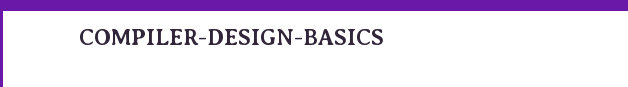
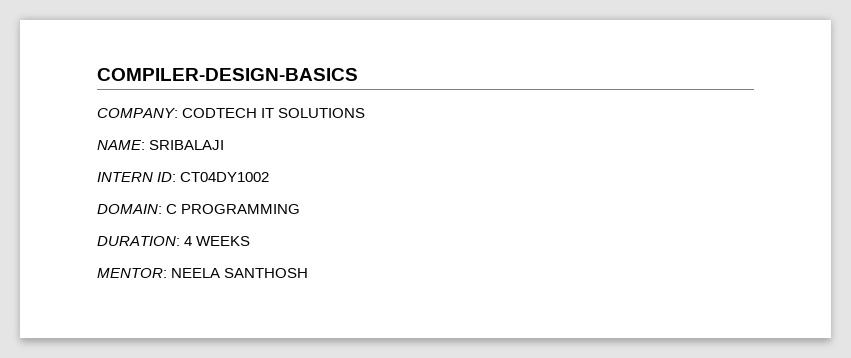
+ COMPANY: CODTECH IT SOLUTIONS
+ NAME: SRIBALAJI
+ INTERN ID: CT04DY1002
+ DOMAIN: C PROGRAMMING
+ DURATION: 4 WEEKS
+ MENTOR: NEELA SANTHOSH

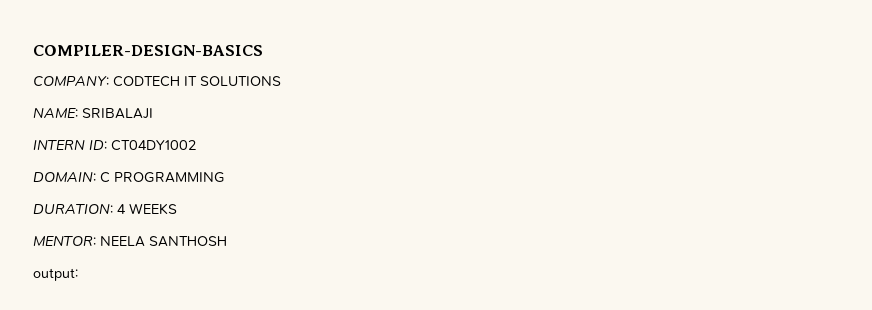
+ output:

